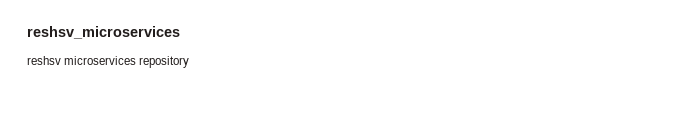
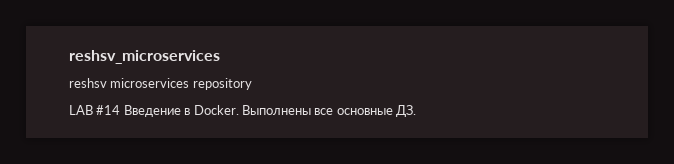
+ LAB #14 Введение в Docker. Выполнены все основные ДЗ.

